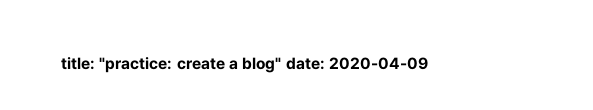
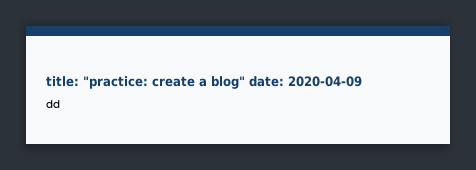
+ dd

